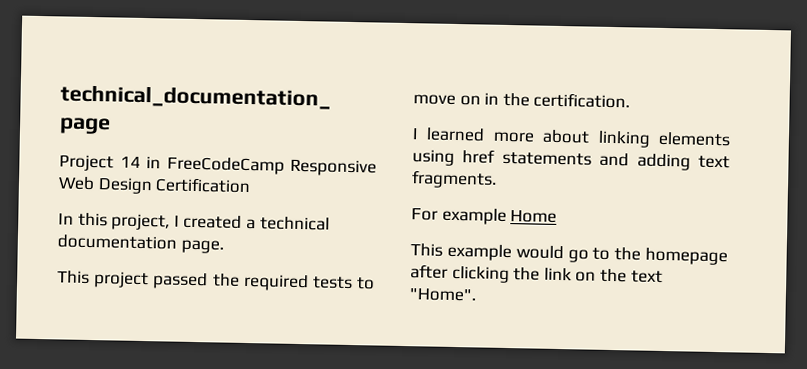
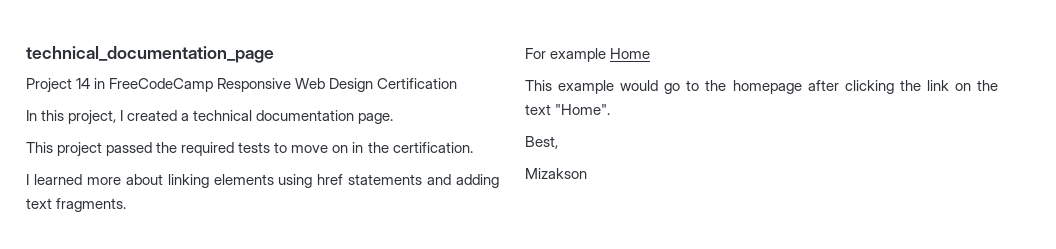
+ Best,
+ Mizakson

